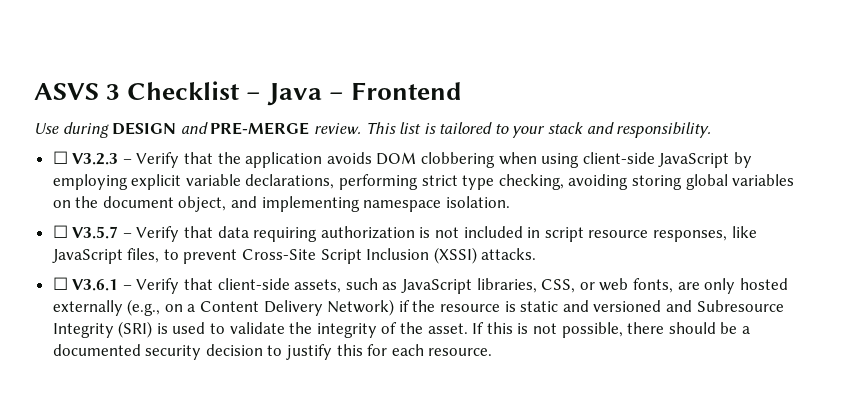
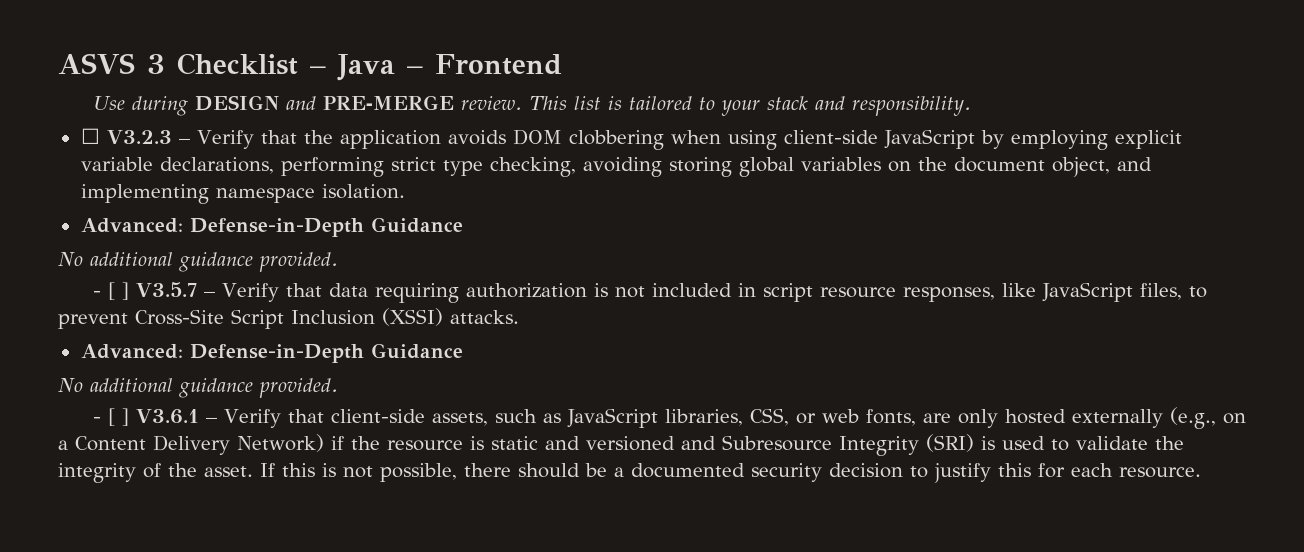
  ☐ V3.2.3 – Verify that the application avoids DOM clobbering when using client-side JavaScript by employing explicit variable declarations, performing strict type checking, avoiding storing global variables on the document object, and implementing namespace isolation.
- ☐ V3.5.7 – Verify that data requiring authorization is not included in script resource responses, like JavaScript files, to prevent Cross-Site Script Inclusion (XSSI) attacks.
- ☐ V3.6.1 – Verify that client-side assets, such as JavaScript libraries, CSS, or web fonts, are only hosted externally (e.g., on a Content Delivery Network) if the resource is static and versioned and Subresource Integrity (SRI) is used to validate the integrity of the asset.
+ Advanced: Defense-in-Depth Guidance
+ No additional guidance provided.
+ - [ ] V3.5.7 – Verify that data requiring authorization is not included in script resource responses, like JavaScript files, to prevent Cross-Site Script Inclusion (XSSI) attacks.
+ Advanced: Defense-in-Depth Guidance
+ No additional guidance provided.
+ - [ ] V3.6.1 – Verify that client-side assets, such as JavaScript libraries, CSS, or web fonts, are only hosted externally (e.g., on a Content Delivery Network) if the resource is static and versioned and Subresource Integrity (SRI) is used to validate the integrity of the asset.

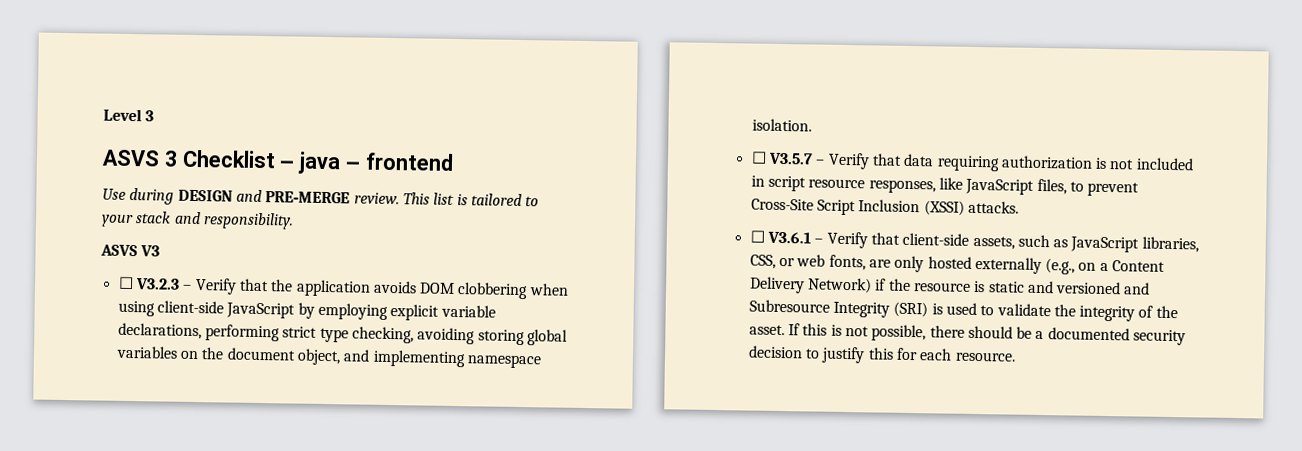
+ Level 3
- ASVS 3 Checklist – Java – Frontend
+ ASVS 3 Checklist – java – frontend
+ ASVS V3
  ☐ V3.2.3 – Verify that the application avoids DOM clobbering when using client-side JavaScript by employing explicit variable declarations, performing strict type checking, avoiding storing global variables on the document object, and implementing namespace isolation.
- Advanced: Defense-in-Depth Guidance
- No additional guidance provided.
- - [ ] V3.5.7 – Verify that data requiring authorization is not included in script resource responses, like JavaScript files, to prevent Cross-Site Script Inclusion (XSSI) attacks.
- Advanced: Defense-in-Depth Guidance
- No additional guidance provided.
- - [ ] V3.6.1 – Verify that client-side assets, such as JavaScript libraries, CSS, or web fonts, are only hosted externally (e.g., on a Content Delivery Network) if the resource is static and versioned and Subresource Integrity (SRI) is used to validate the integrity of the asset.
+ ☐ V3.5.7 – Verify that data requiring authorization is not included in script resource responses, like JavaScript files, to prevent Cross-Site Script Inclusion (XSSI) attacks.
+ ☐ V3.6.1 – Verify that client-side assets, such as JavaScript libraries, CSS, or web fonts, are only hosted externally (e.g., on a Content Delivery Network) if the resource is static and versioned and Subresource Integrity (SRI) is used to validate the integrity of the asset.

